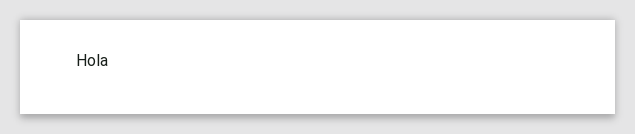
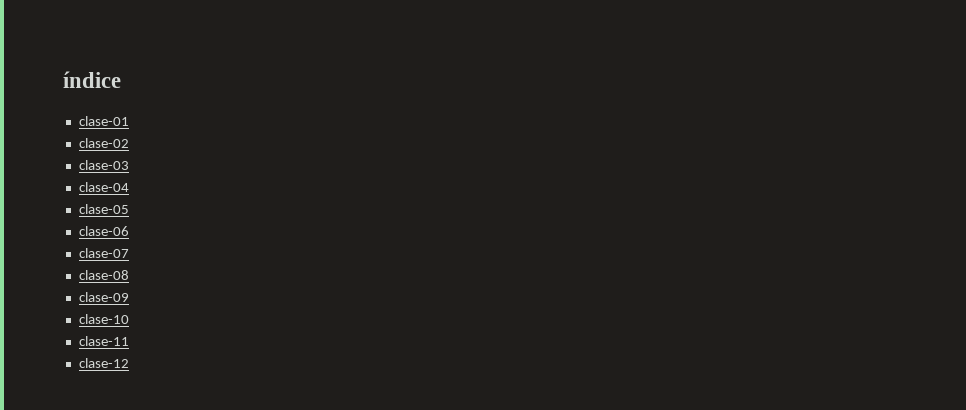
- Hola
+ índice
+ clase-01
+ clase-02
+ clase-03
+ clase-04
+ clase-05
+ clase-06
+ clase-07
+ clase-08
+ clase-09
+ clase-10
+ clase-11
+ clase-12

